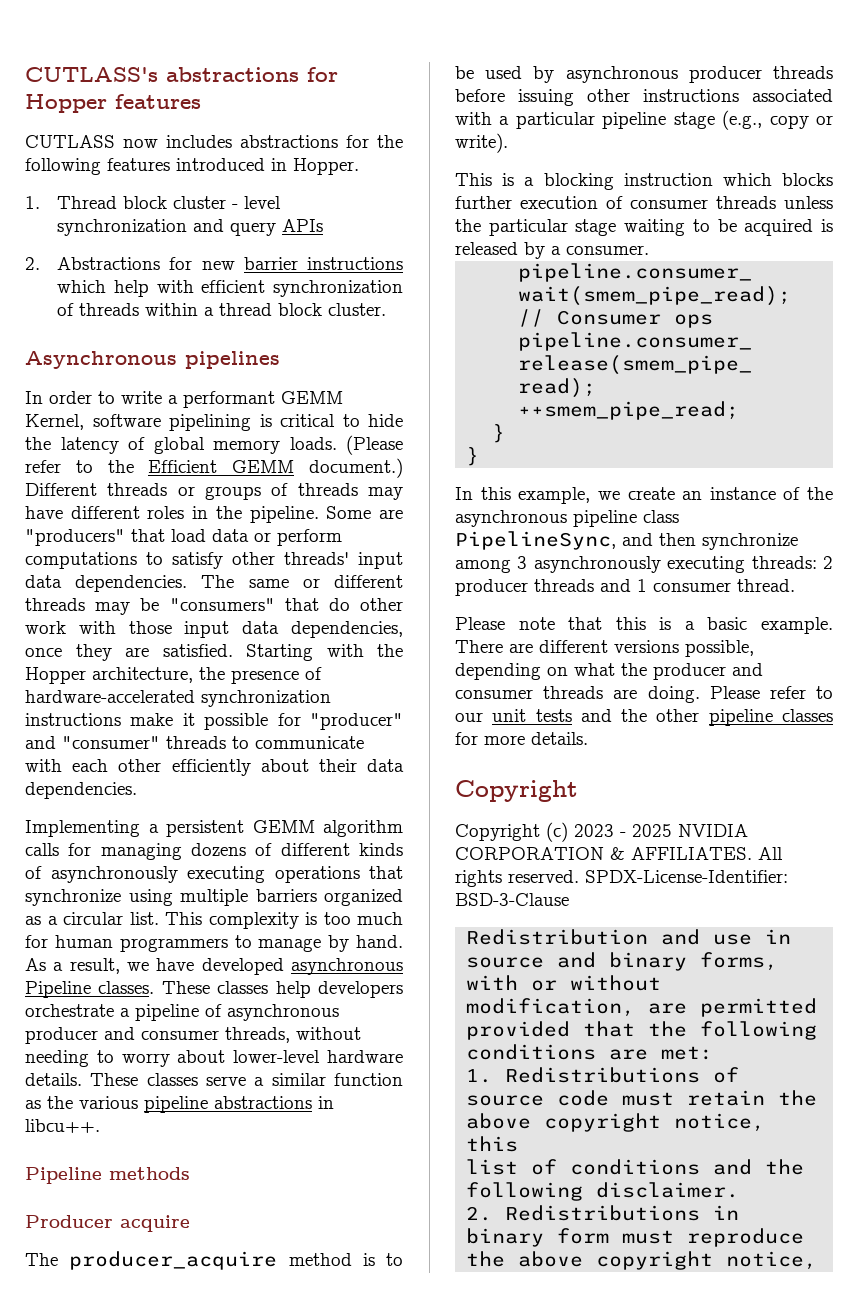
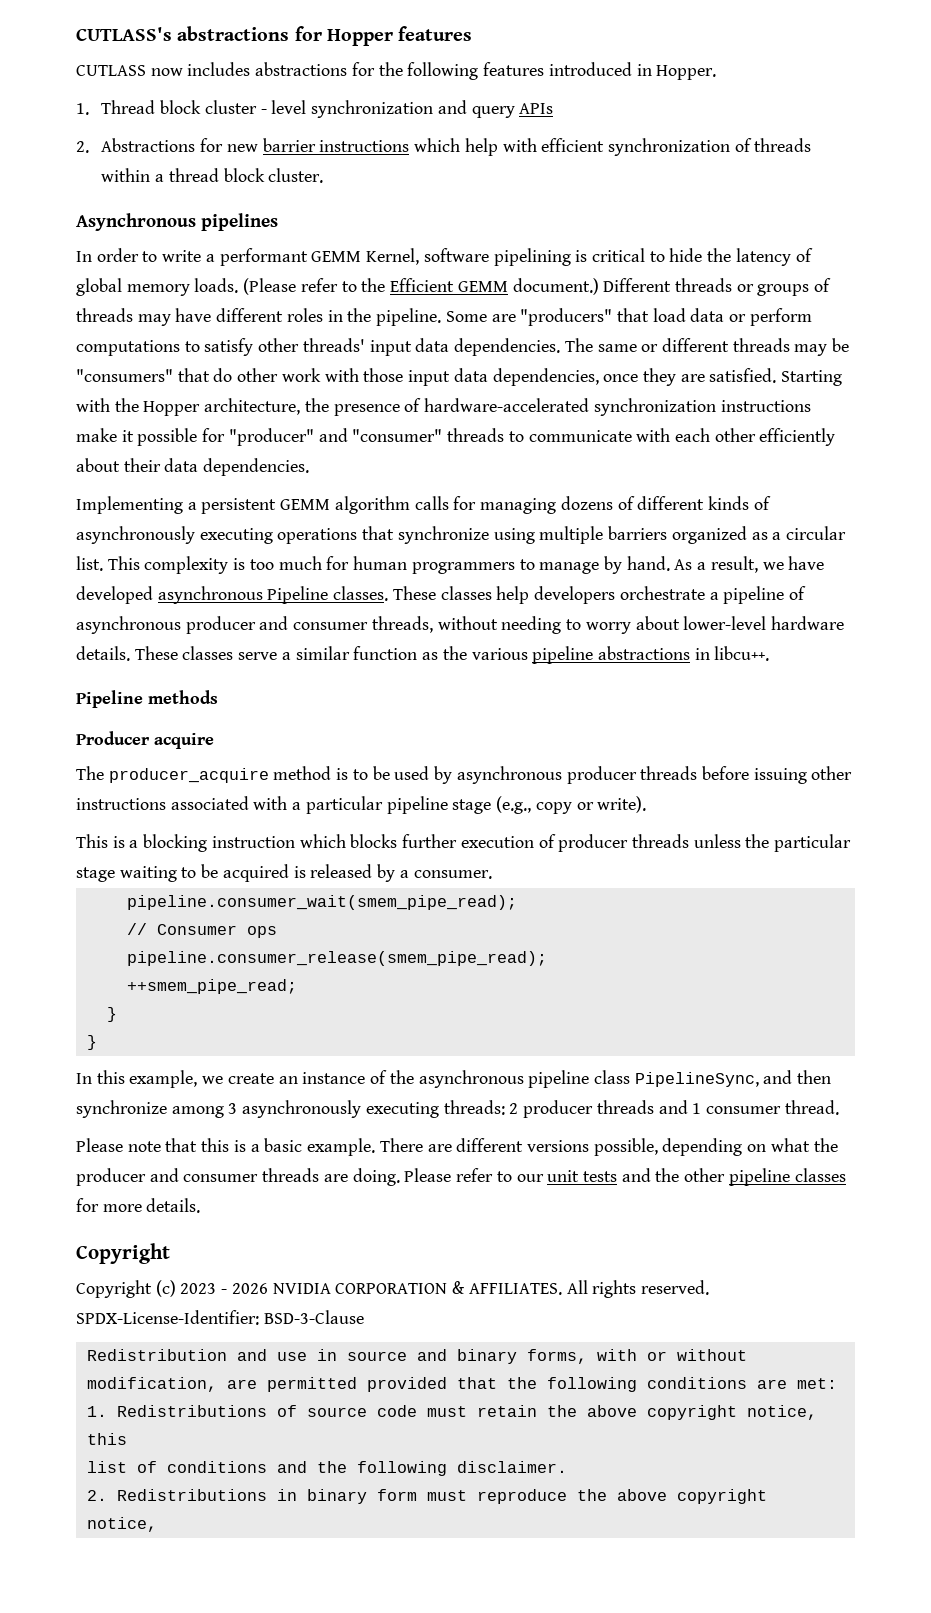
- This is a blocking instruction which blocks further execution of consumer threads unless the particular stage waiting to be acquired is released by a consumer.
+ This is a blocking instruction which blocks further execution of producer threads unless the particular stage waiting to be acquired is released by a consumer.
- Copyright (c) 2023 - 2025 NVIDIA CORPORATION & AFFILIATES.
+ Copyright (c) 2023 - 2026 NVIDIA CORPORATION & AFFILIATES.

